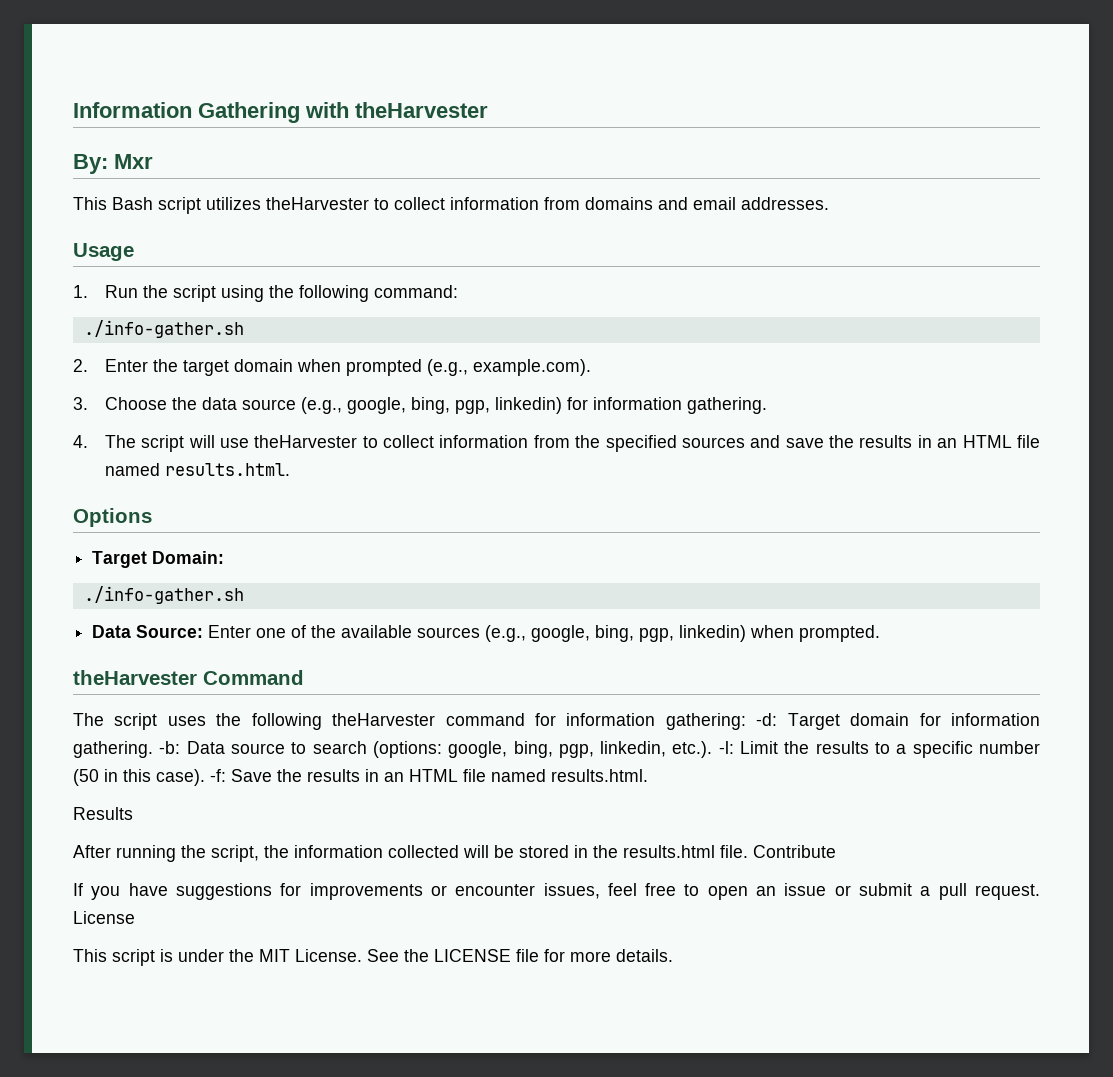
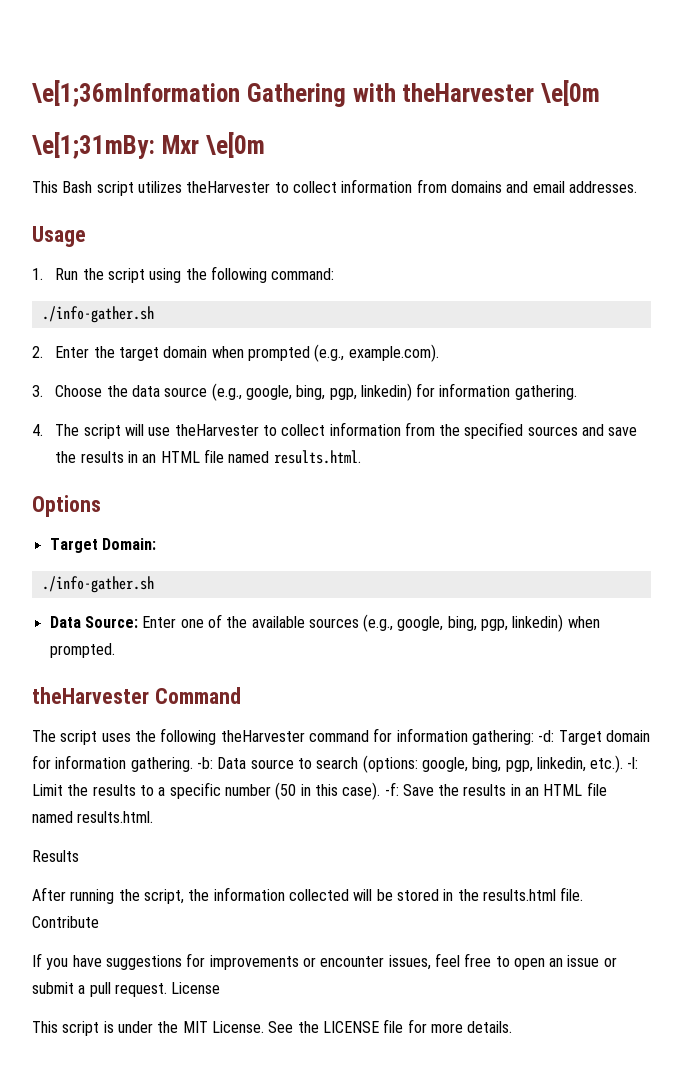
- Information Gathering with theHarvester
- By: Mxr
+ \e[1;36mInformation Gathering with theHarvester \e[0m
+ \e[1;31mBy: Mxr \e[0m

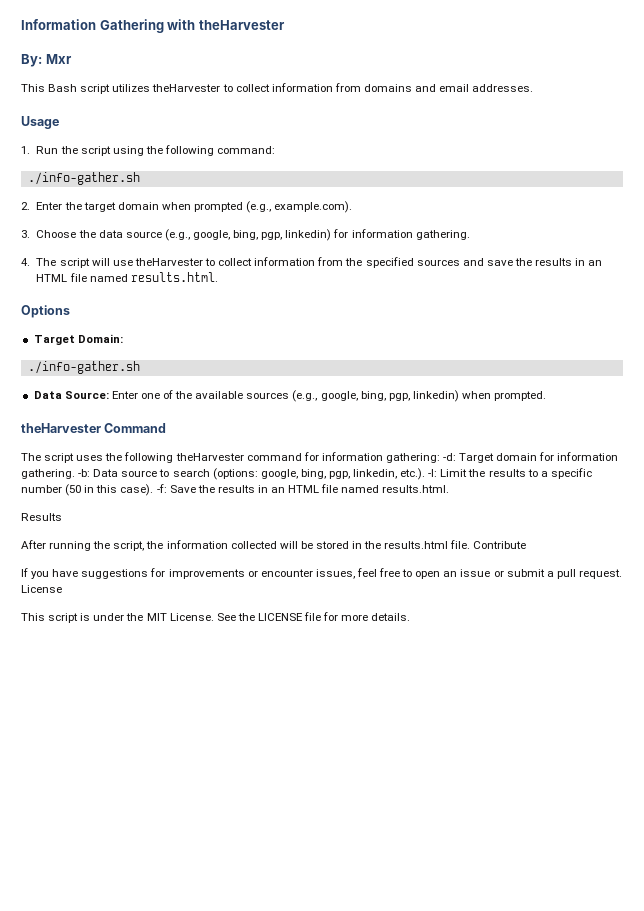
- \e[1;36mInformation Gathering with theHarvester \e[0m
- \e[1;31mBy: Mxr \e[0m
+ Information Gathering with theHarvester
+ By: Mxr

